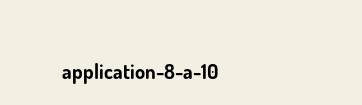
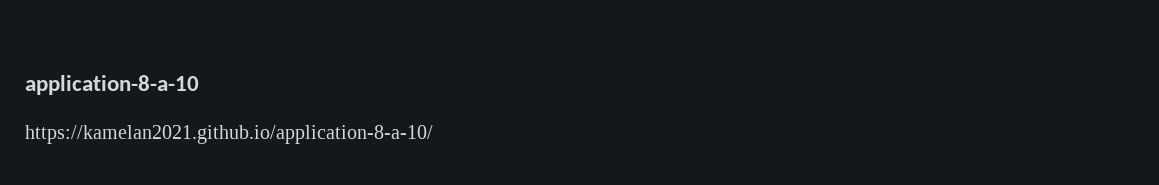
+ https://kamelan2021.github.io/application-8-a-10/

